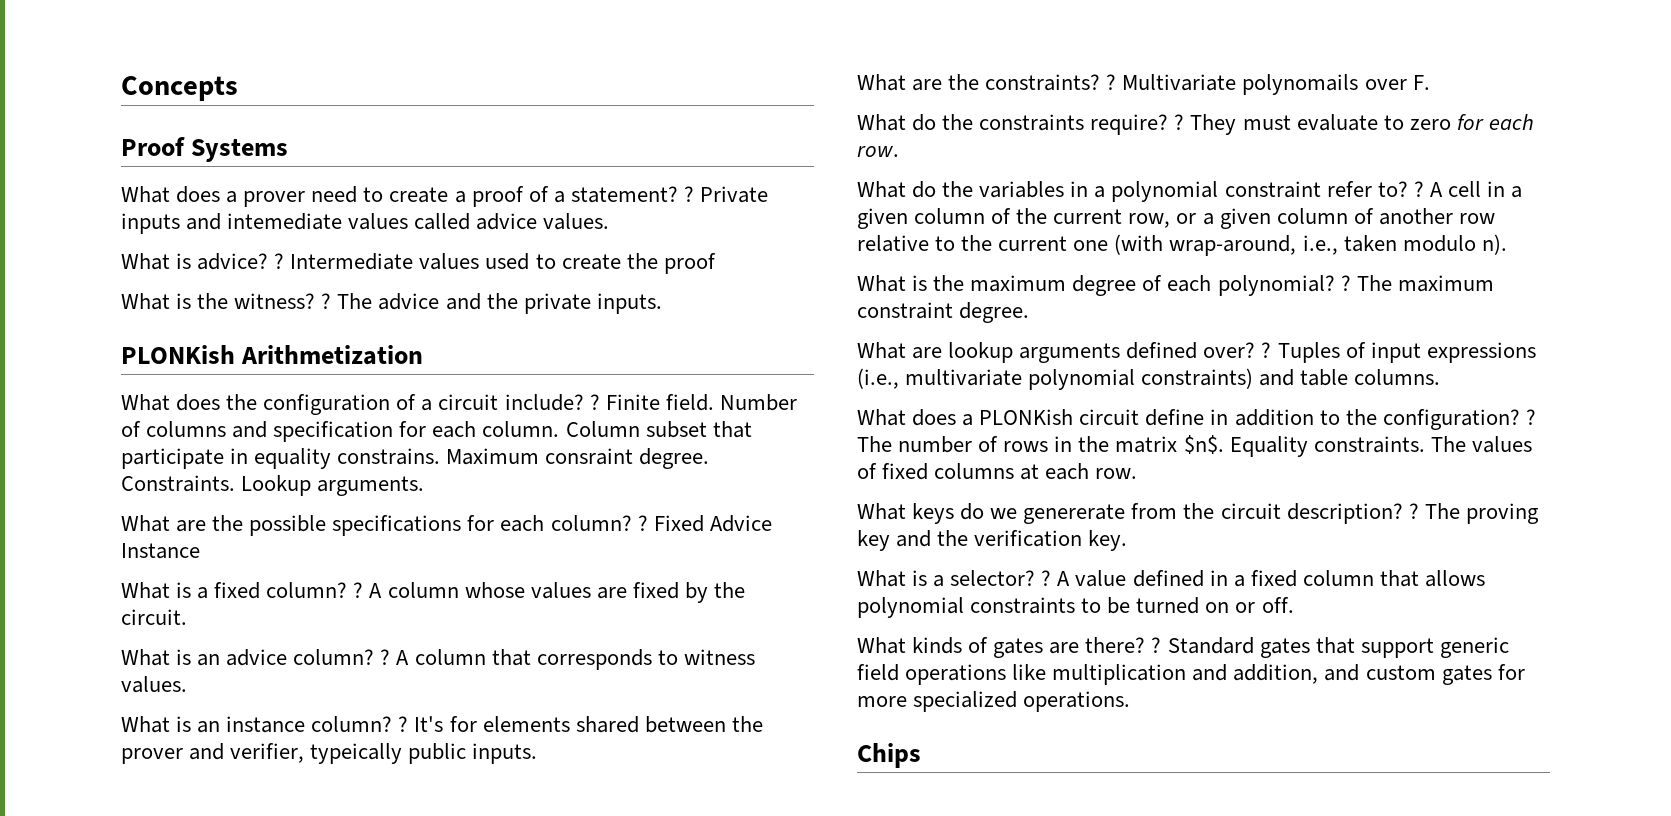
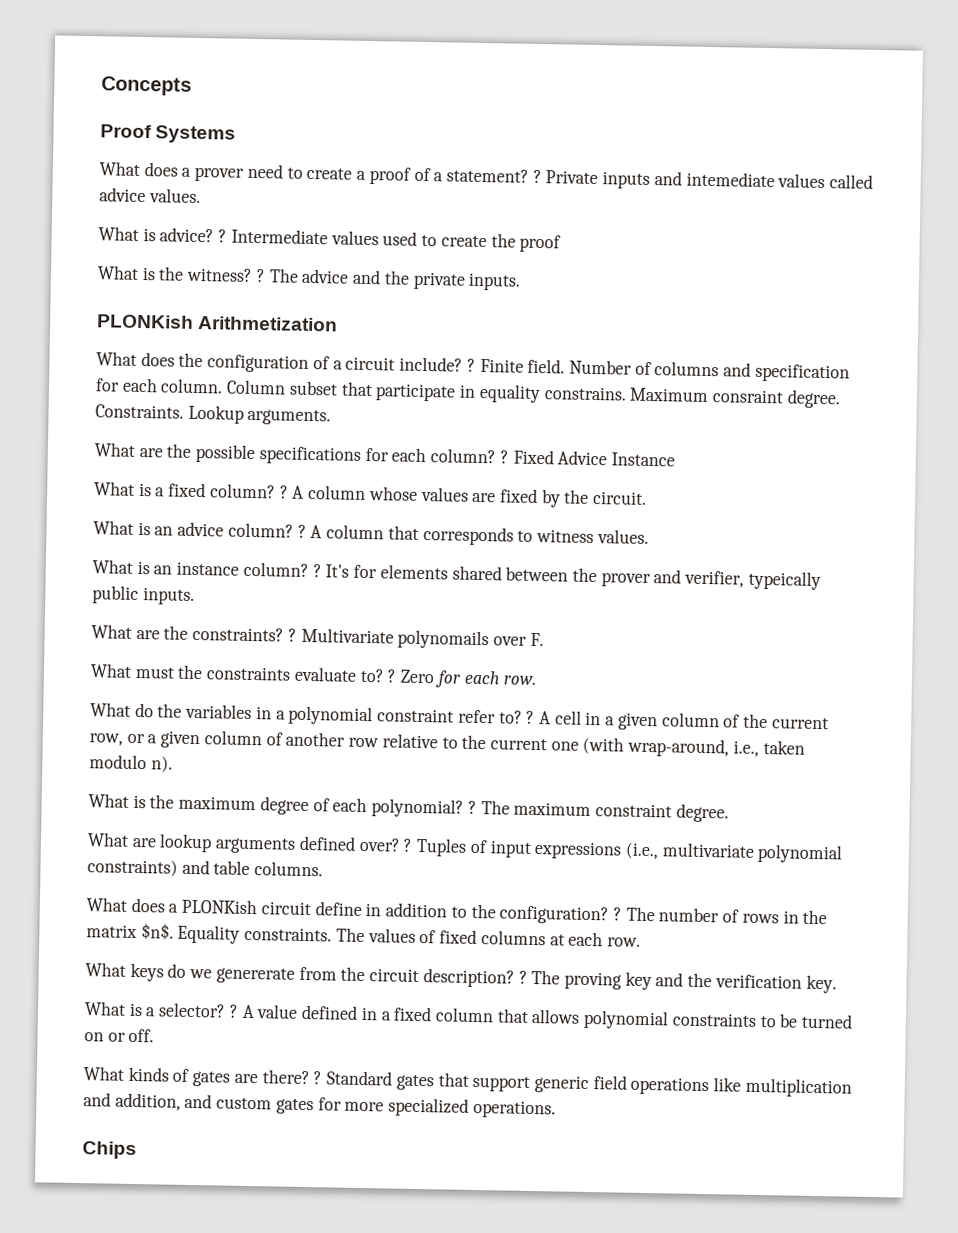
- What do the constraints require? ? They must evaluate to zero for each row.
+ What must the constraints evaluate to? ? Zero for each row.

